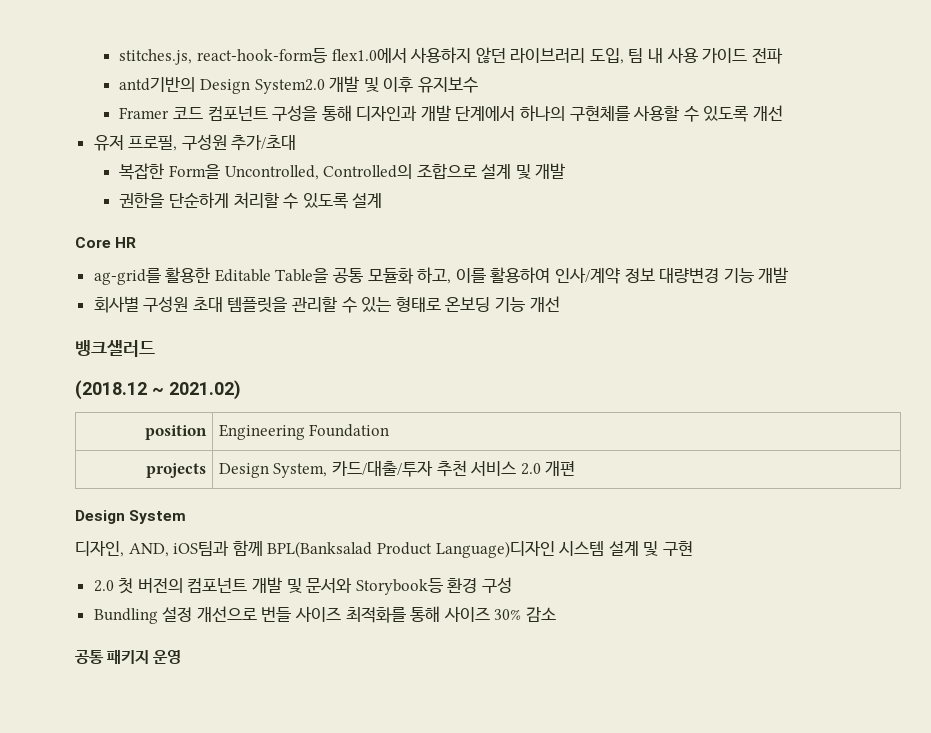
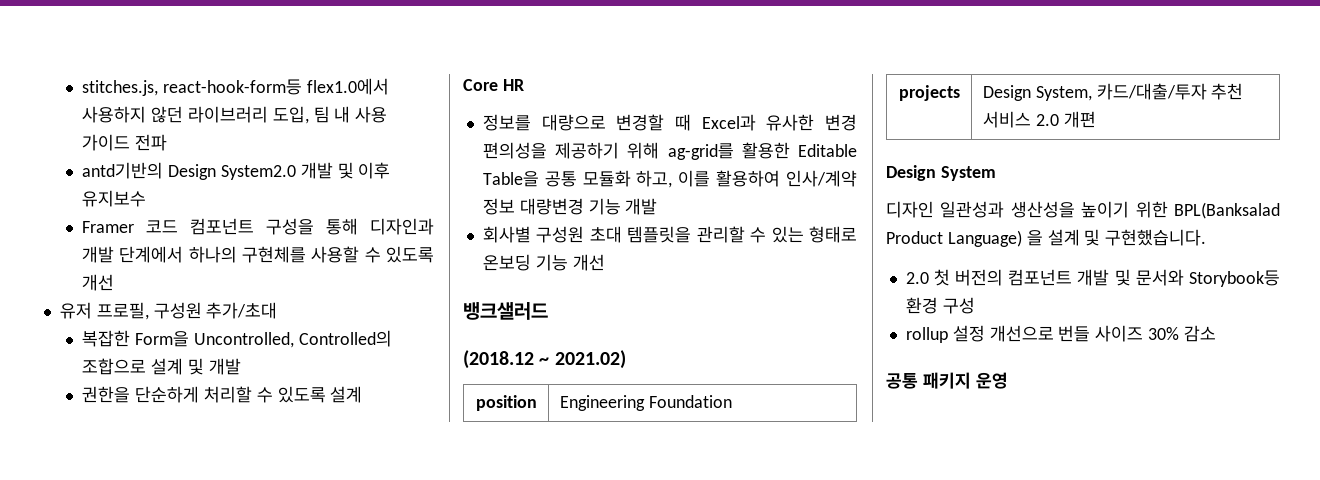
- ag-grid를 활용한 Editable Table을 공통 모듈화 하고, 이를 활용하여 인사/계약 정보 대량변경 기능 개발
+ 정보를 대량으로 변경할 때 Excel과 유사한 변경 편의성을 제공하기 위해 ag-grid를 활용한 Editable Table을 공통 모듈화 하고, 이를 활용하여 인사/계약 정보 대량변경 기능 개발
- 디자인, AND, iOS팀과 함께 BPL(Banksalad Product Language)디자인 시스템 설계 및 구현
+ 디자인 일관성과 생산성을 높이기 위한 BPL(Banksalad Product Language) 을 설계 및 구현했습니다.
- Bundling 설정 개선으로 번들 사이즈 최적화를 통해 사이즈 30% 감소
+ rollup 설정 개선으로 번들 사이즈 30% 감소

